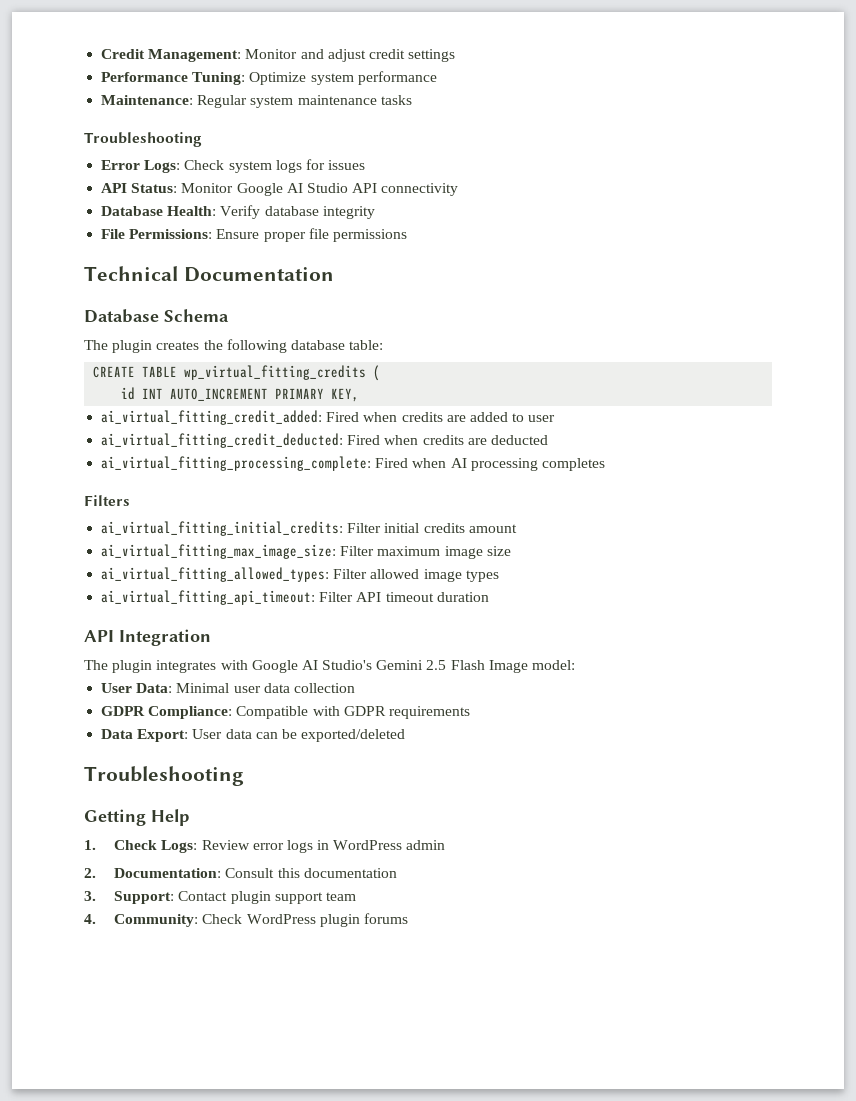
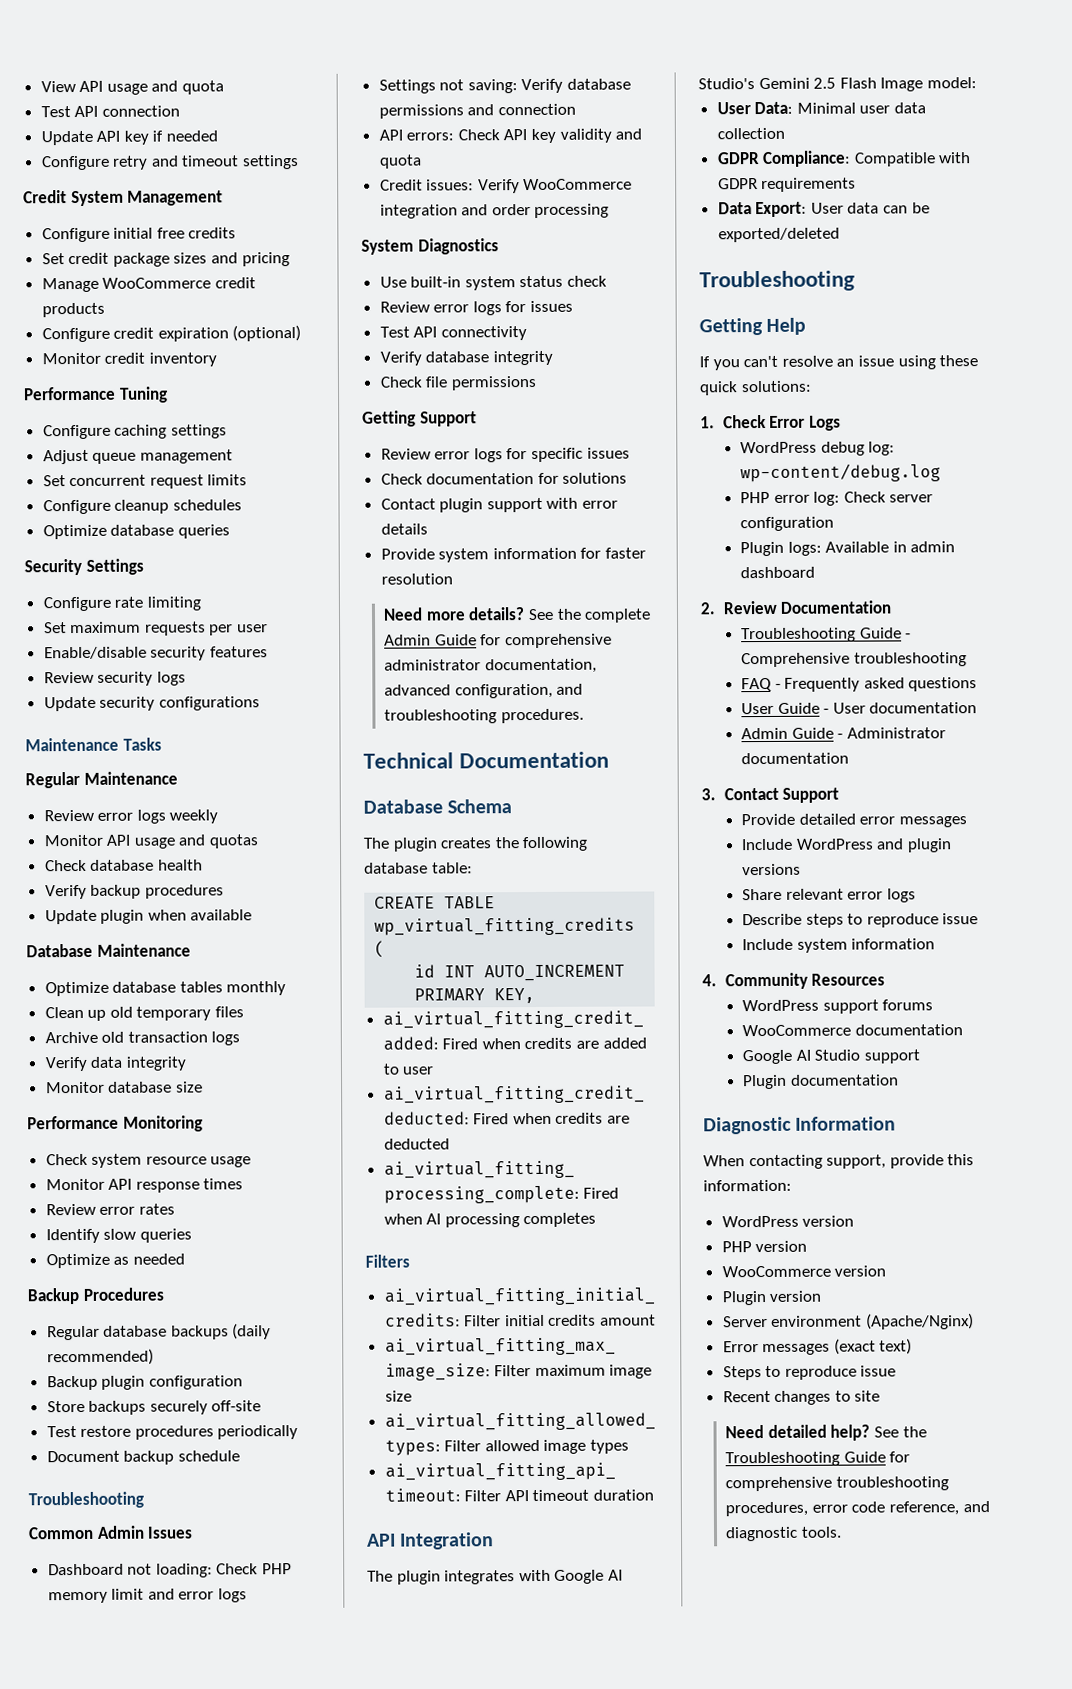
- Credit Management: Monitor and adjust credit settings
- Performance Tuning: Optimize system performance
- Maintenance: Regular system maintenance tasks
+ View API usage and quota
+ Test API connection
+ Update API key if needed
+ Configure retry and timeout settings
+ Credit System Management
+ Configure initial free credits
+ Set credit package sizes and pricing
+ Manage WooCommerce credit products
+ Configure credit expiration (optional)
+ Monitor credit inventory
+ Performance Tuning
+ Configure caching settings
+ Adjust queue management
+ Set concurrent request limits
+ Configure cleanup schedules
+ Optimize database queries
+ Security Settings
+ Configure rate limiting
+ Set maximum requests per user
+ Enable/disable security features
+ Review security logs
+ Update security configurations
+ Maintenance Tasks
+ Regular Maintenance
+ Review error logs weekly
+ Monitor API usage and quotas
+ Check database health
+ Verify backup procedures
+ Update plugin when available
+ Database Maintenance
+ Optimize database tables monthly
+ Clean up old temporary files
+ Archive old transaction logs
+ Verify data integrity
+ Monitor database size
+ Performance Monitoring
+ Check system resource usage
+ Monitor API response times
+ Review error rates
+ Identify slow queries
+ Optimize as needed
+ Backup Procedures
+ Regular database backups (daily recommended)
+ Backup plugin configuration
+ Store backups securely off-site
+ Test restore procedures periodically
+ Document backup schedule
  Troubleshooting
- Error Logs: Check system logs for issues
- API Status: Monitor Google AI Studio API connectivity
+ Common Admin Issues
+ Dashboard not loading: Check PHP memory limit and error logs
+ Settings not saving: Verify database permissions and connection
+ API errors: Check API key validity and quota
+ Credit issues: Verify WooCommerce integration and order processing
+ System Diagnostics
+ Use built-in system status check
+ Review error logs for issues
+ Test API connectivity
- Database Health: Verify database integrity
+ Verify database integrity
- File Permissions: Ensure proper file permissions
+ Check file permissions
+ Getting Support
+ Review error logs for specific issues
+ Check documentation for solutions
+ Contact plugin support with error details
+ Provide system information for faster resolution
+ Need more details? See the complete Admin Guide for comprehensive administrator documentation, advanced configuration, and troubleshooting procedures.
- 1. Check Logs: Review error logs in WordPress admin
+ If you can't resolve an issue using these quick solutions:
+ 1. Check Error Logs
+ WordPress debug log: wp-content/debug.log
+ PHP error log: Check server configuration
+ Plugin logs: Available in admin dashboard
- 2. Documentation: Consult this documentation
- 3. Support: Contact plugin support team
- 4. Community: Check WordPress plugin forums
+ 2. Review Documentation
+ Troubleshooting Guide - Comprehensive troubleshooting
+ FAQ - Frequently asked questions
+ User Guide - User documentation
+ Admin Guide - Administrator documentation
+ 3. Contact Support
+ Provide detailed error messages
+ Include WordPress and plugin versions
+ Share relevant error logs
+ Describe steps to reproduce issue
+ Include system information
+ 4. Community Resources
+ WordPress support forums
+ WooCommerce documentation
+ Google AI Studio support
+ Plugin documentation
+ Diagnostic Information
+ When contacting support, provide this information:
+ WordPress version
+ PHP version
+ WooCommerce version
+ Plugin version
+ Server environment (Apache/Nginx)
+ Error messages (exact text)
+ Steps to reproduce issue
+ Recent changes to site
+ Need detailed help? See the Troubleshooting Guide for comprehensive troubleshooting procedures, error code reference, and diagnostic tools.

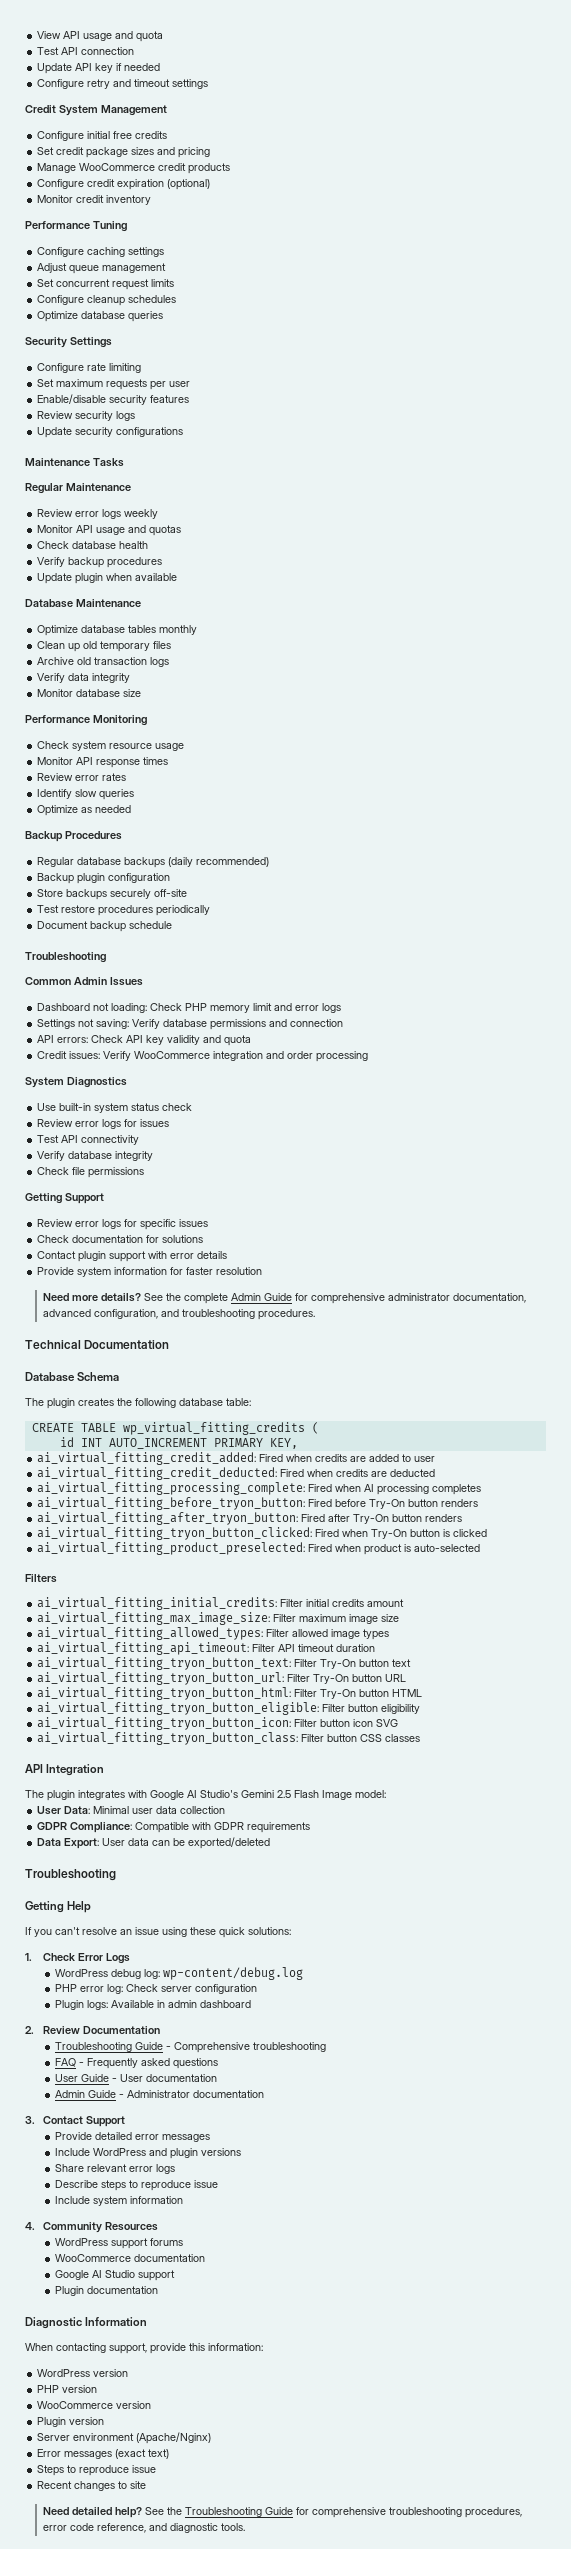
+ ai_virtual_fitting_before_tryon_button: Fired before Try-On button renders
+ ai_virtual_fitting_after_tryon_button: Fired after Try-On button renders
+ ai_virtual_fitting_tryon_button_clicked: Fired when Try-On button is clicked
+ ai_virtual_fitting_product_preselected: Fired when product is auto-selected
+ ai_virtual_fitting_tryon_button_text: Filter Try-On button text
+ ai_virtual_fitting_tryon_button_url: Filter Try-On button URL
+ ai_virtual_fitting_tryon_button_html: Filter Try-On button HTML
+ ai_virtual_fitting_tryon_button_eligible: Filter button eligibility
+ ai_virtual_fitting_tryon_button_icon: Filter button icon SVG
+ ai_virtual_fitting_tryon_button_class: Filter button CSS classes

